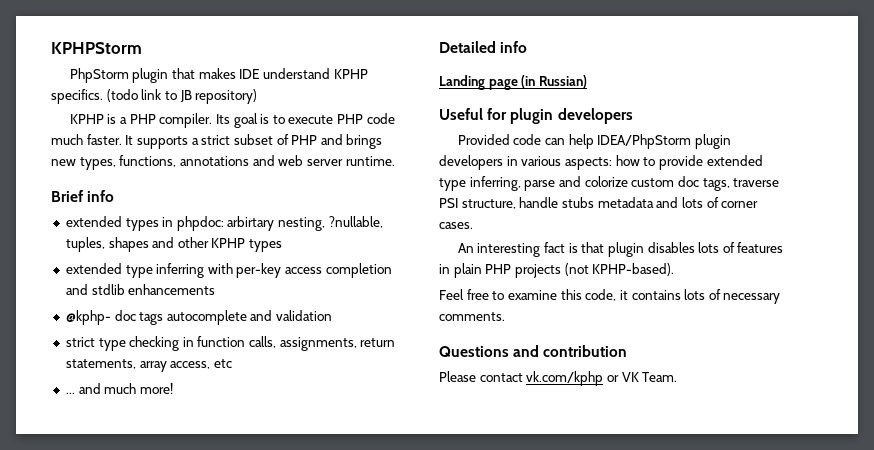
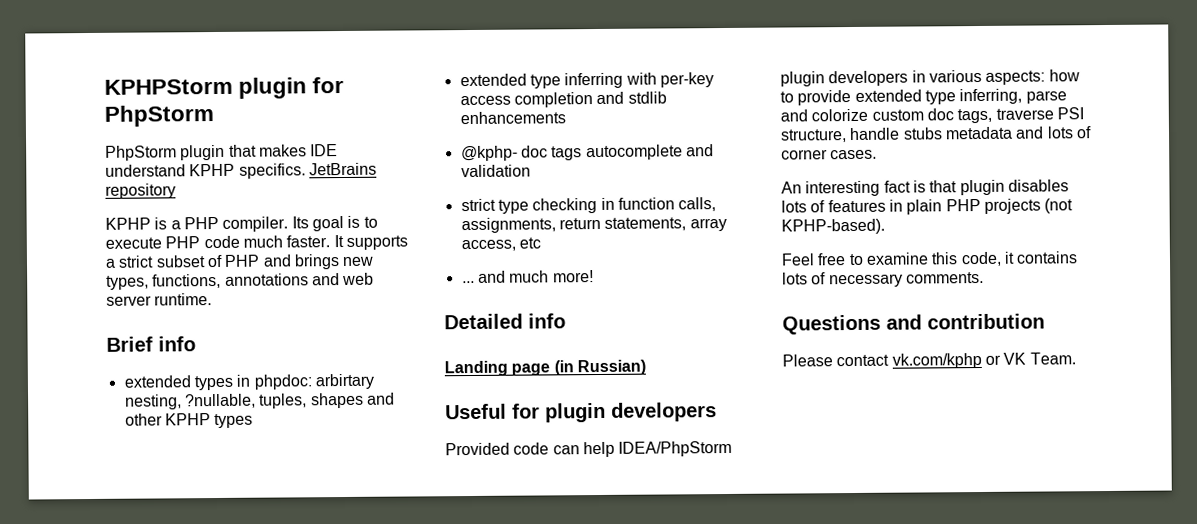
- KPHPStorm
+ KPHPStorm plugin for PhpStorm
- (todo link to JB repository)
+ JetBrains repository

